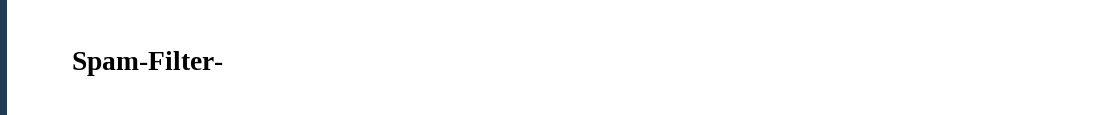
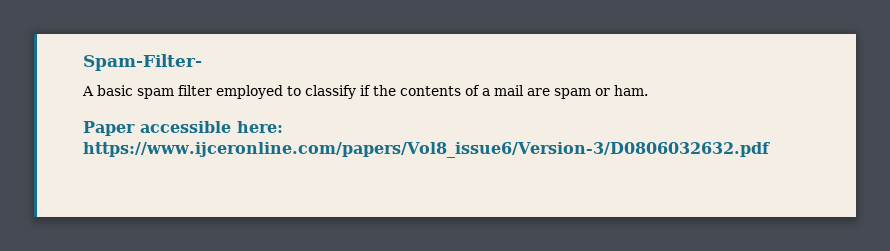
+ A basic spam filter employed to classify if the contents of a mail are spam or ham.
+ Paper accessible here: https://www.ijceronline.com/papers/Vol8_issue6/Version-3/D0806032632.pdf

